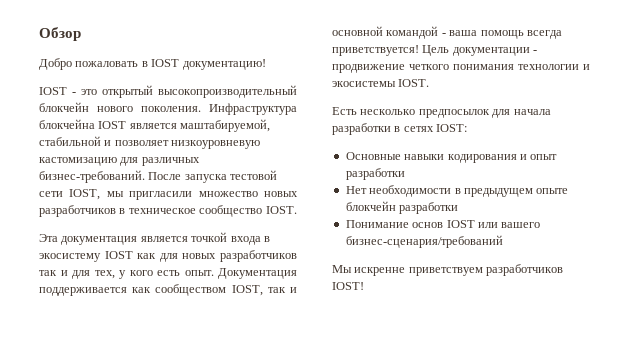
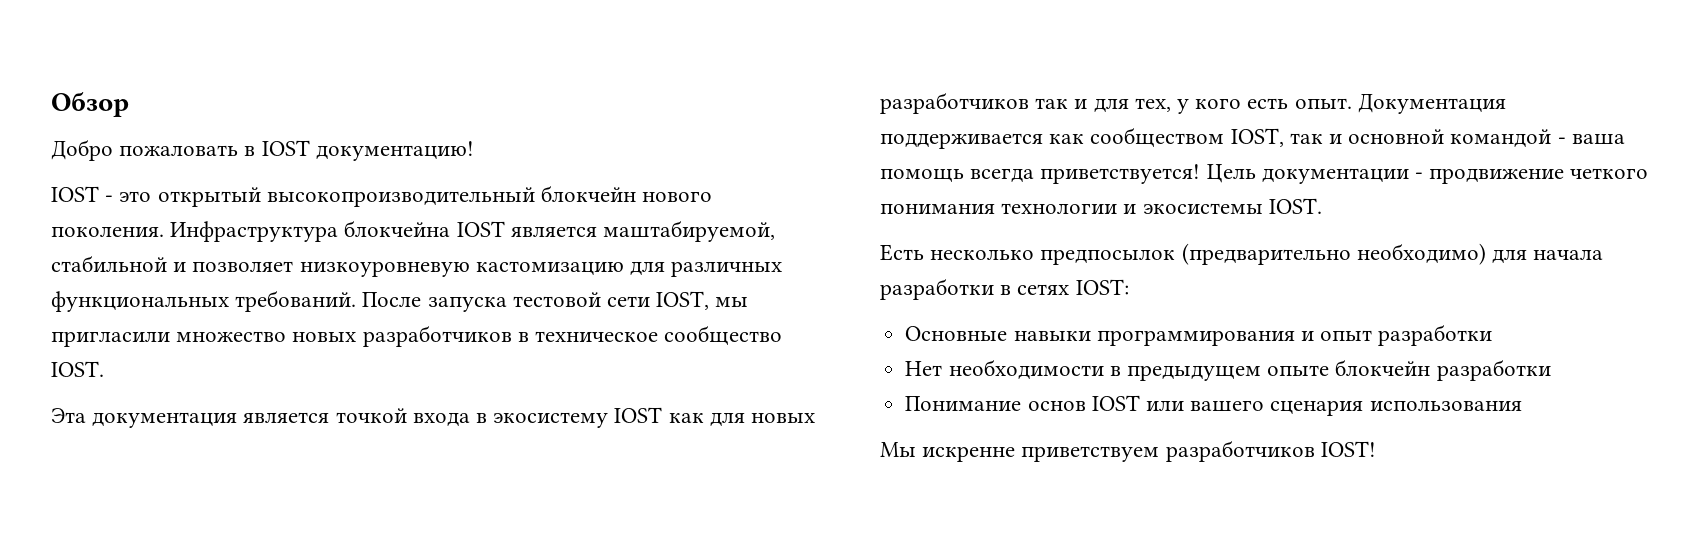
- Инфраструктура блокчейна IOST является маштабируемой, стабильной и позволяет низкоуровневую кастомизацию для различных бизнес-требований.
+ Инфраструктура блокчейна IOST является маштабируемой, стабильной и позволяет низкоуровневую кастомизацию для различных функциональных требований.
- Есть несколько предпосылок для начала разработки в сетях IOST:
+ Есть несколько предпосылок (предварительно необходимо) для начала разработки в сетях IOST:
- Основные навыки кодирования и опыт разработки
+ Основные навыки программирования и опыт разработки
- Понимание основ IOST или вашего бизнес-сценария/требований
+ Понимание основ IOST или вашего сценария использования

